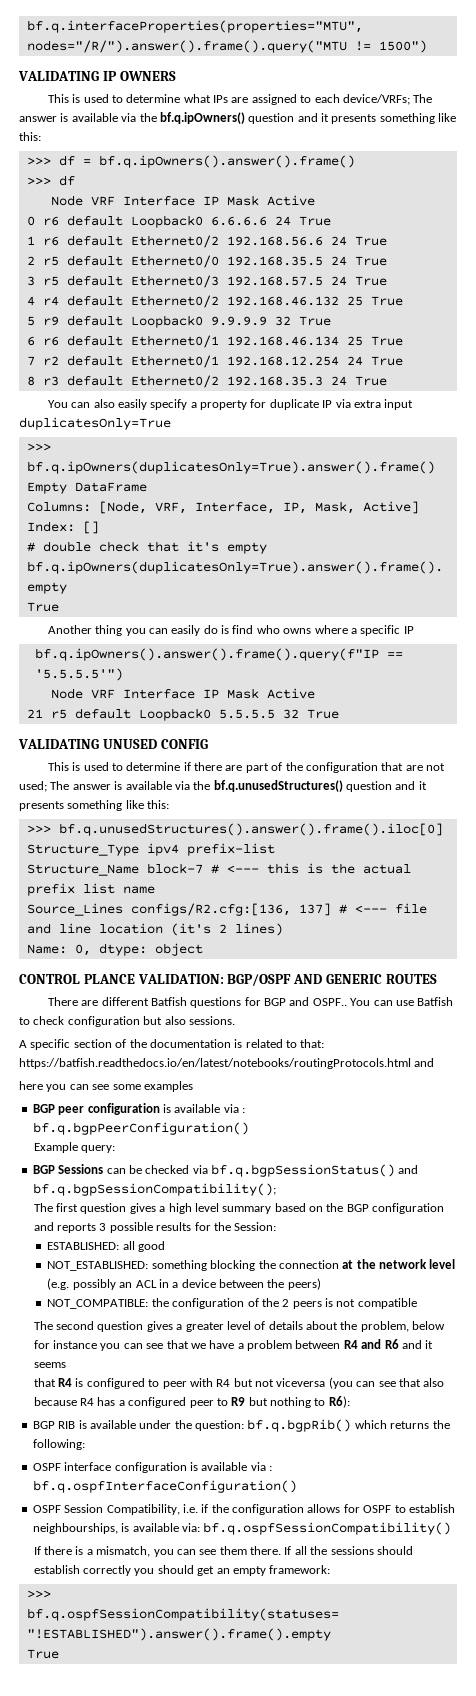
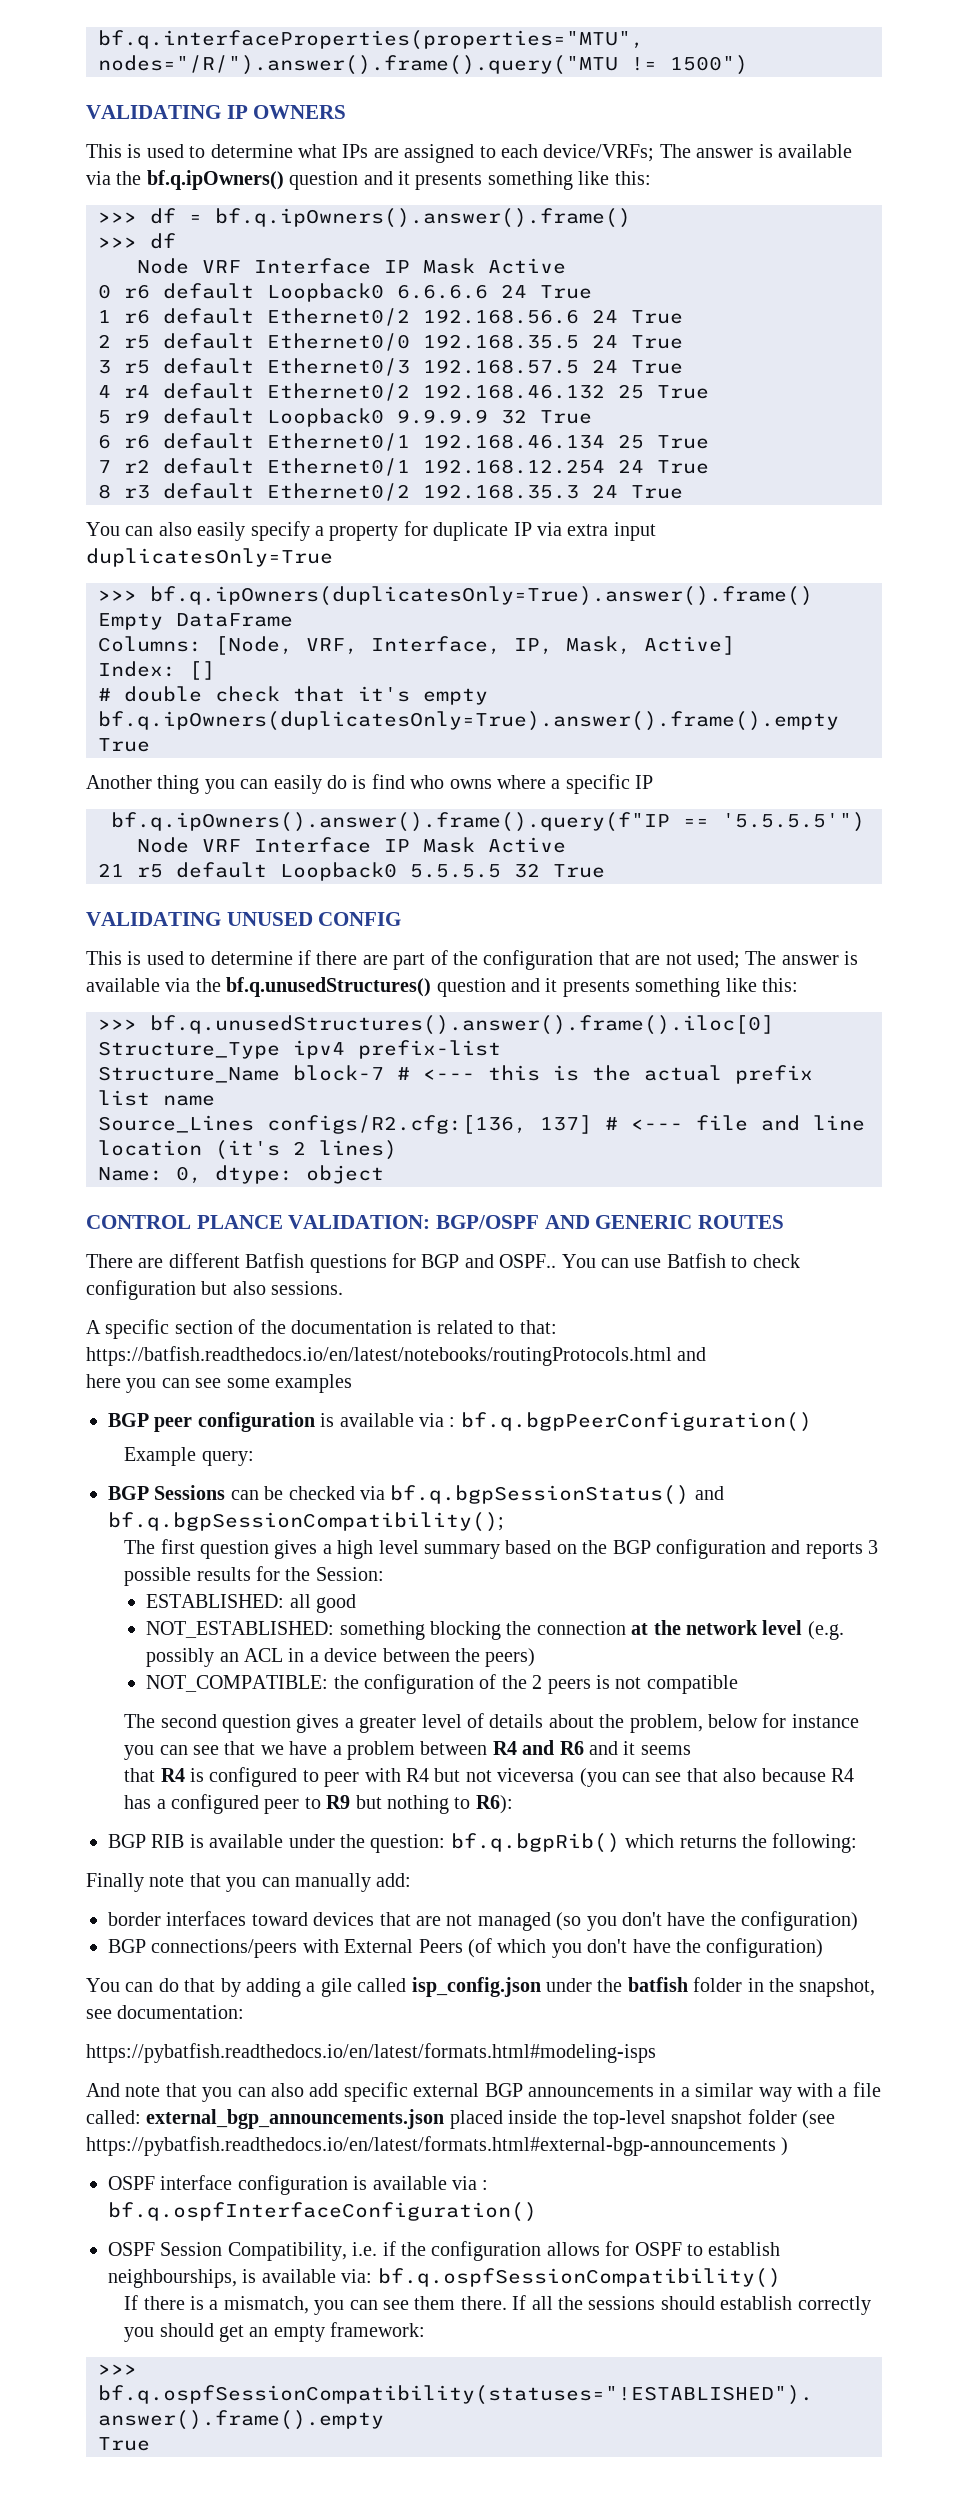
+ Finally note that you can manually add:
+ border interfaces toward devices that are not managed (so you don't have the configuration)
+ BGP connections/peers with External Peers (of which you don't have the configuration)
+ You can do that by adding a gile called isp_config.json under the batfish folder in the snapshot, see documentation:
+ https://pybatfish.readthedocs.io/en/latest/formats.html#modeling-isps
+ And note that you can also add specific external BGP announcements in a similar way with a file called: external_bgp_announcements.json placed inside the top-level snapshot folder (see https://pybatfish.readthedocs.io/en/latest/formats.html#external-bgp-announcements )

